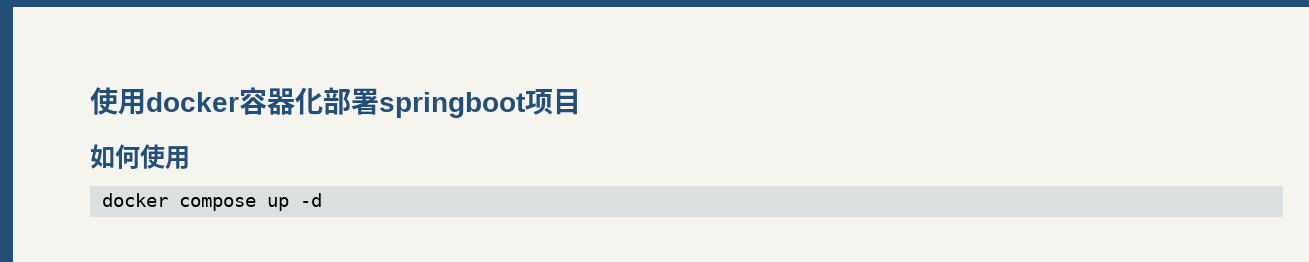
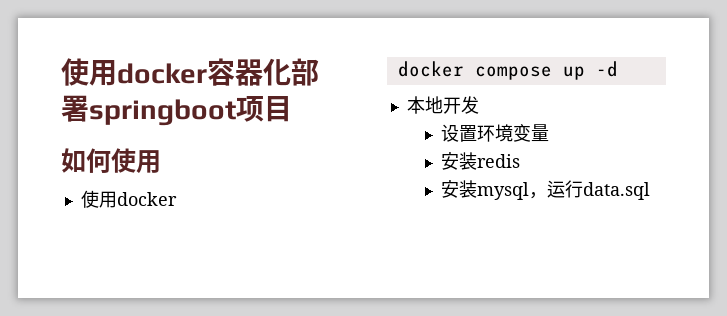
  如何使用
+ 使用docker
+ 本地开发
+ 设置环境变量
+ 安装redis
+ 安装mysql，运行data.sql

